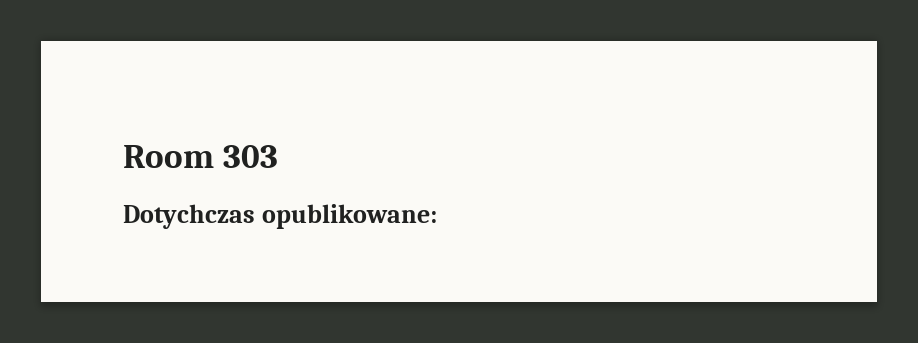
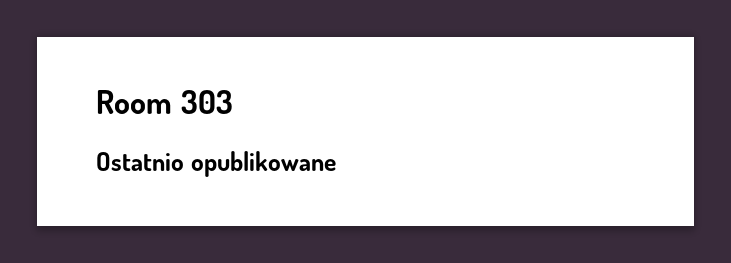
- Dotychczas opublikowane:
+ Ostatnio opublikowane

